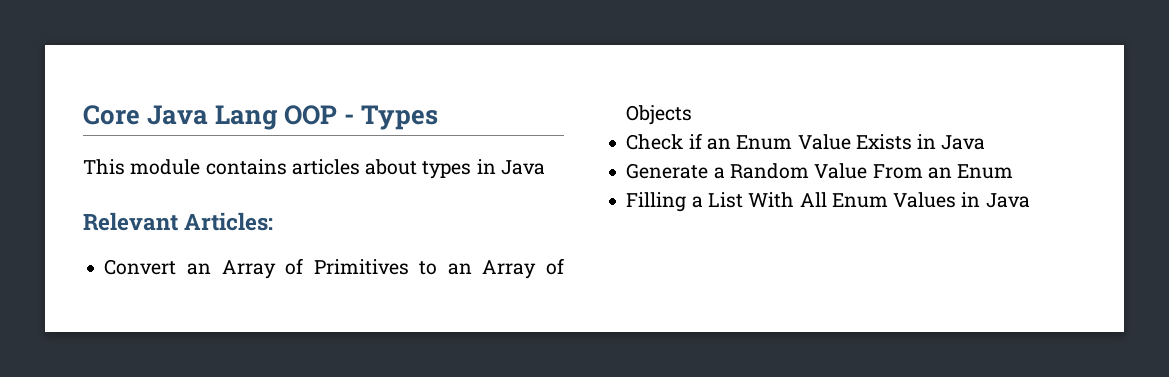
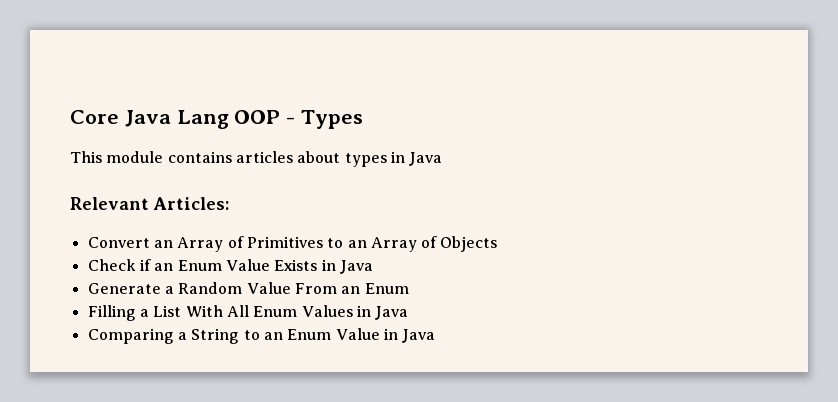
+ Comparing a String to an Enum Value in Java

